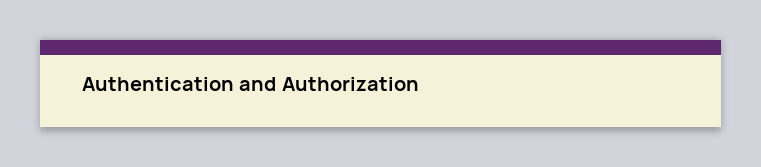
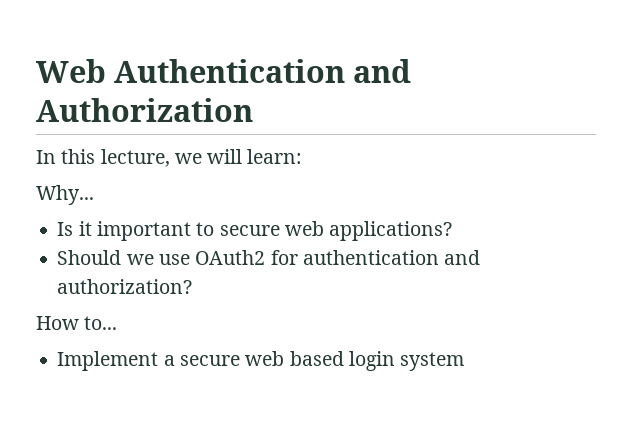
- Authentication and Authorization
+ Web Authentication and Authorization
+ In this lecture, we will learn:
+ Why...
+ Is it important to secure web applications?
+ Should we use OAuth2 for authentication and authorization?
+ How to...
+ Implement a secure web based login system

